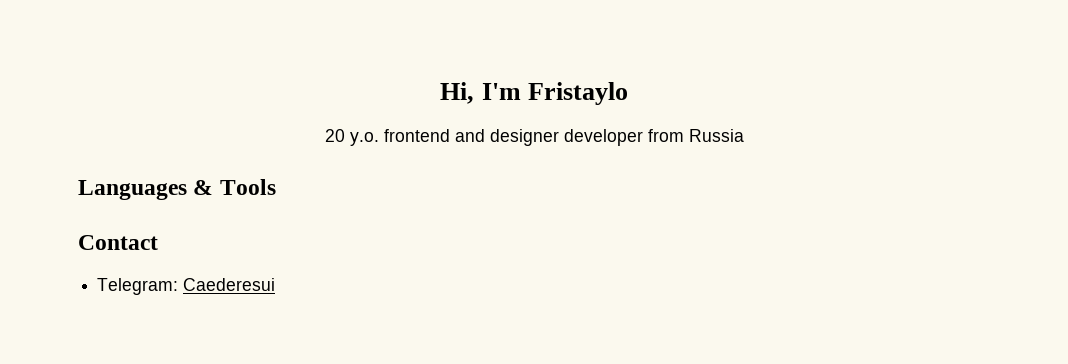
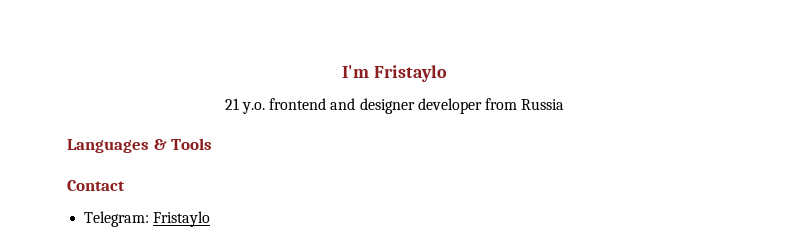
- Hi, I'm Fristaylo
+ I'm Fristaylo
- 20 y.o. frontend and designer developer from Russia
+ 21 y.o. frontend and designer developer from Russia
- Telegram: Caederesui
+ Telegram: Fristaylo

